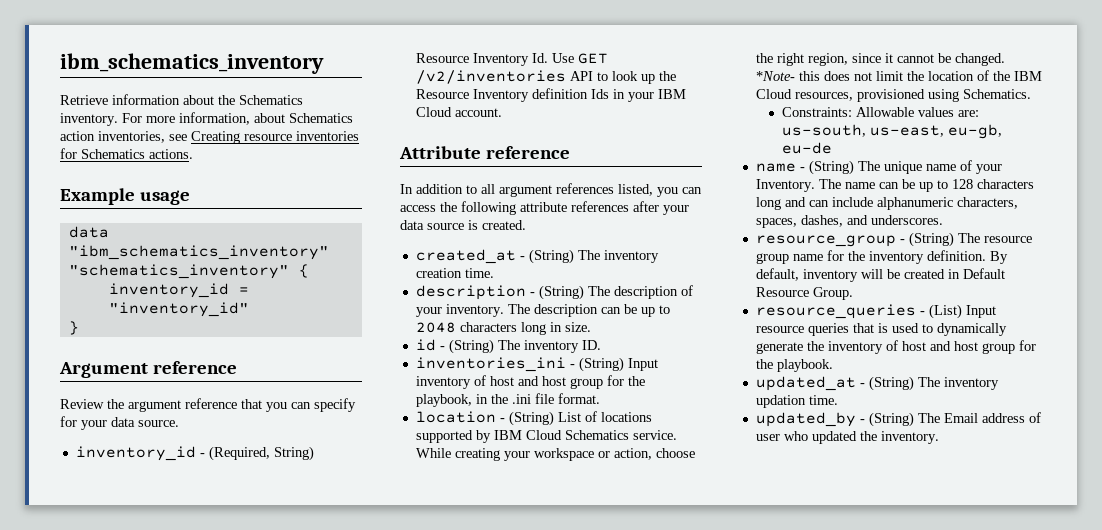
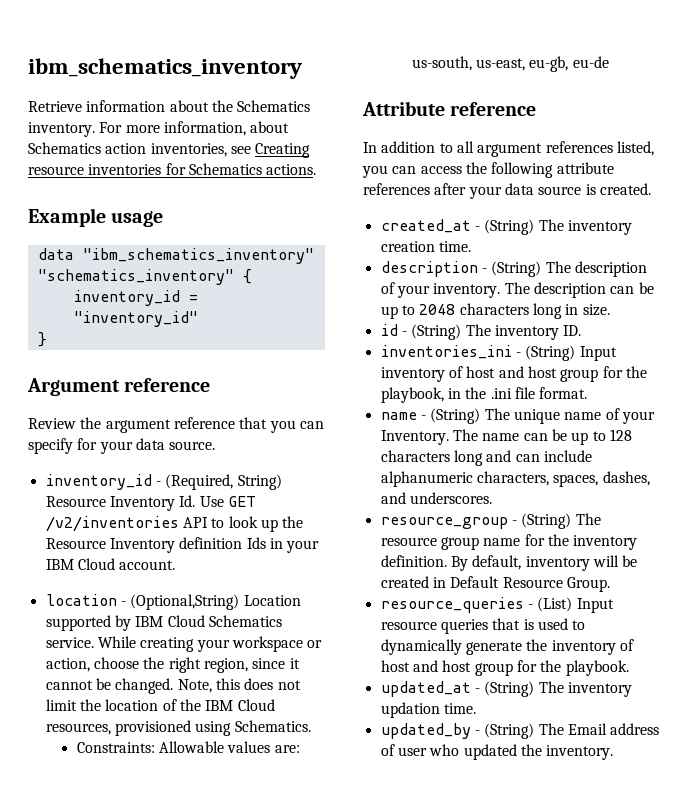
+ location - (Optional,String) Location supported by IBM Cloud Schematics service. While creating your workspace or action, choose the right region, since it cannot be changed. Note, this does not limit the location of the IBM Cloud resources, provisioned using Schematics.
+ Constraints: Allowable values are: us-south, us-east, eu-gb, eu-de
- location - (String) List of locations supported by IBM Cloud Schematics service. While creating your workspace or action, choose the right region, since it cannot be changed. *Note- this does not limit the location of the IBM Cloud resources, provisioned using Schematics.
- Constraints: Allowable values are: us-south, us-east, eu-gb, eu-de

